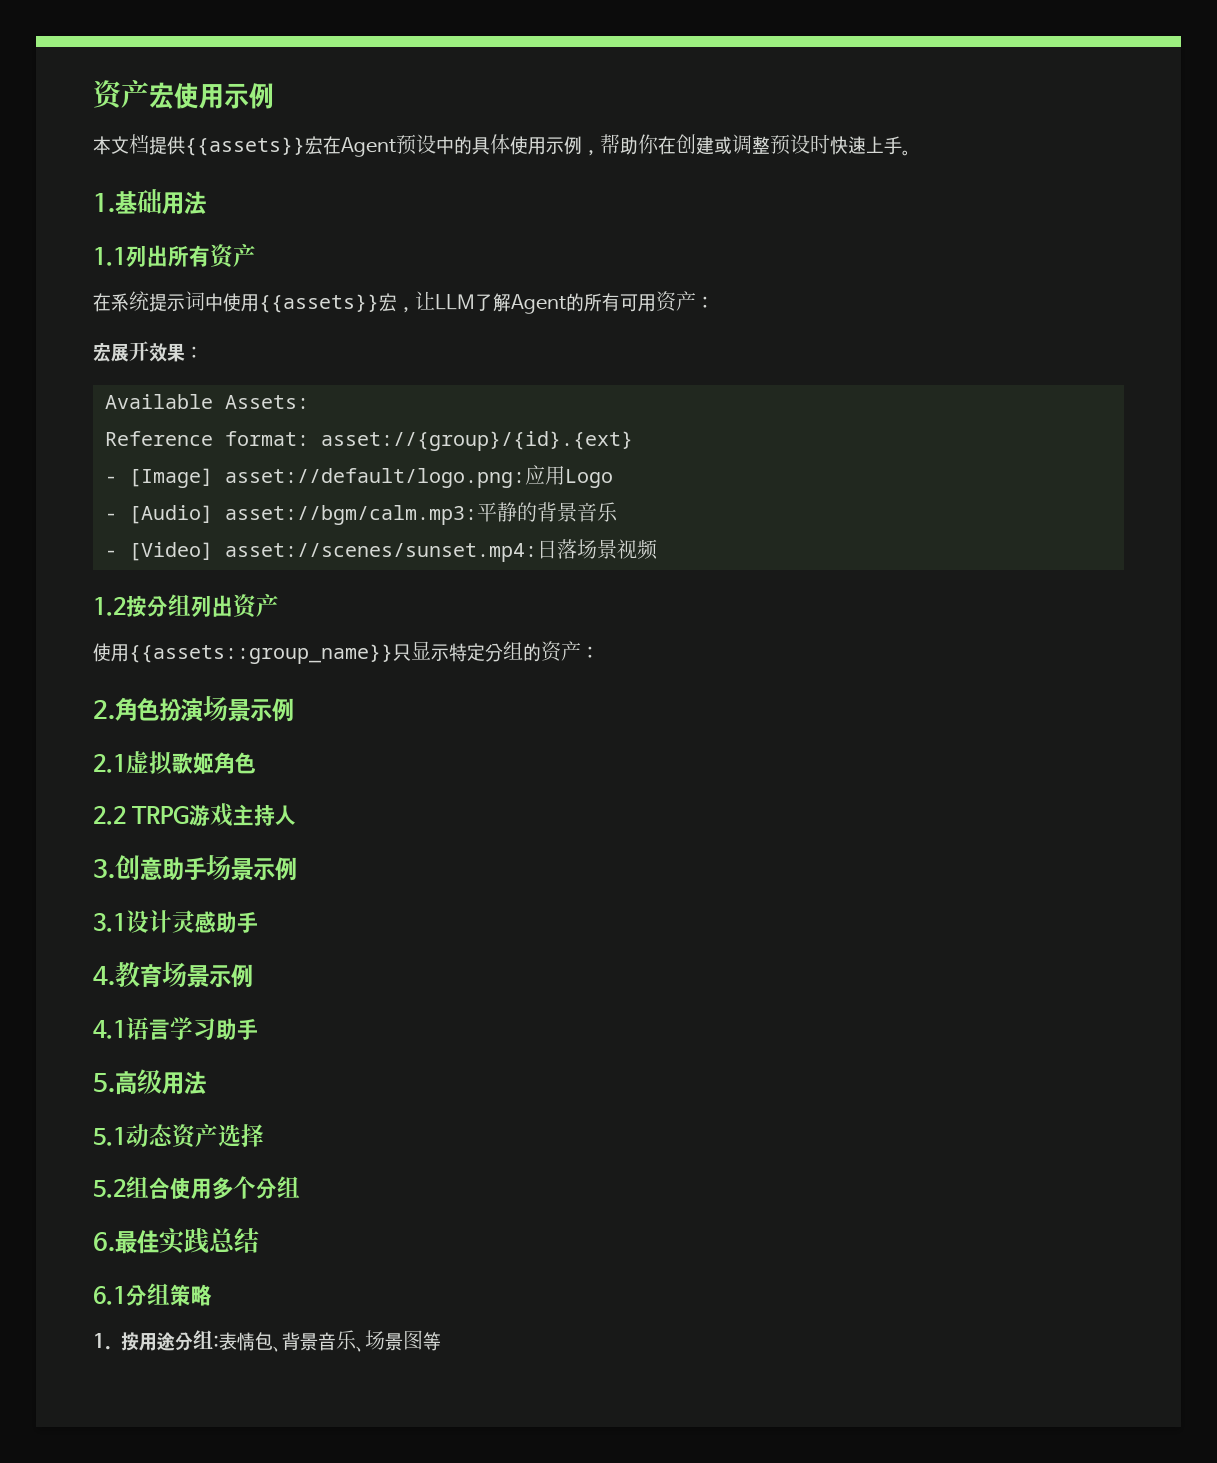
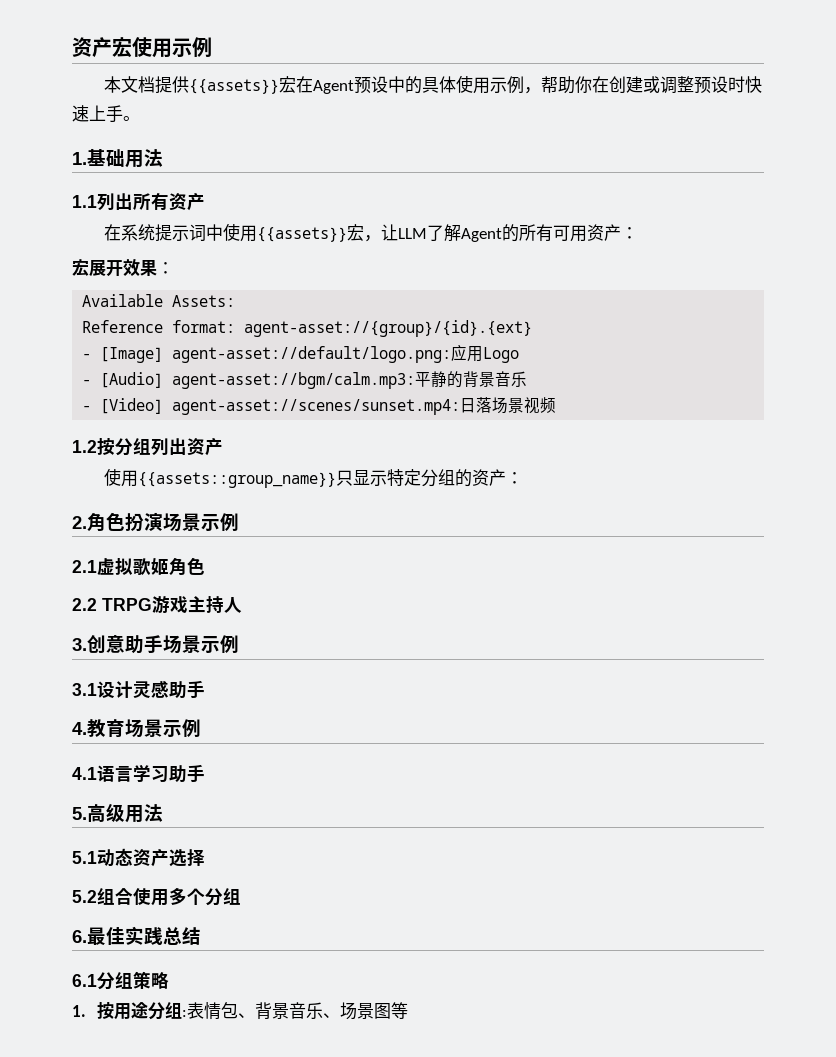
- Reference format: asset://{group}/{id}.{ext}
+ Reference format: agent-asset://{group}/{id}.{ext}
- - [Image] asset://default/logo.png:应用Logo
+ - [Image] agent-asset://default/logo.png:应用Logo
- - [Audio] asset://bgm/calm.mp3:平静的背景音乐
+ - [Audio] agent-asset://bgm/calm.mp3:平静的背景音乐
- - [Video] asset://scenes/sunset.mp4:日落场景视频
+ - [Video] agent-asset://scenes/sunset.mp4:日落场景视频

